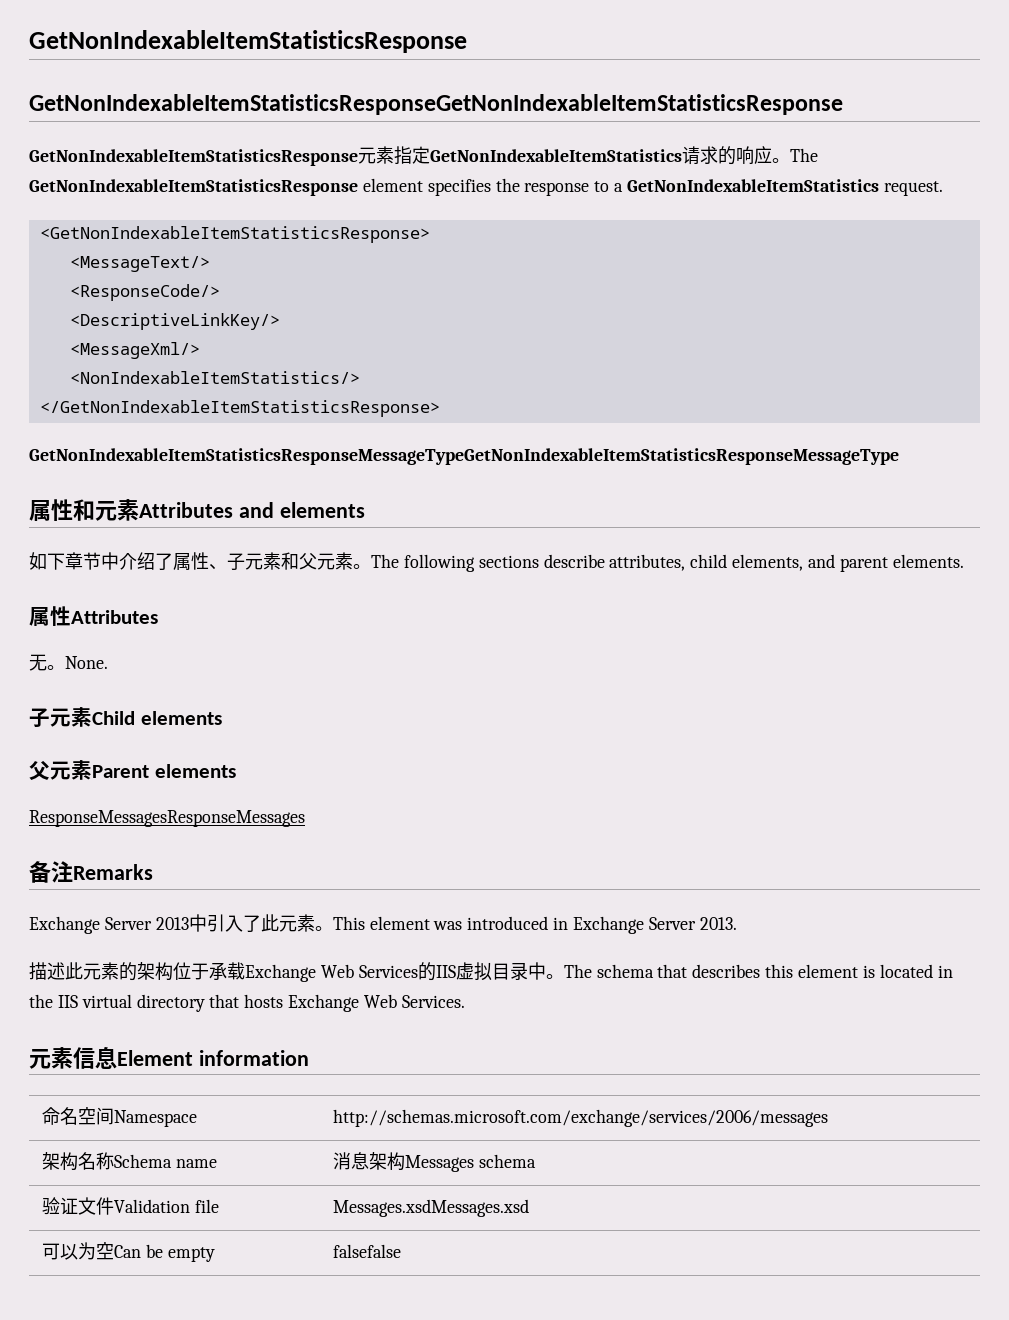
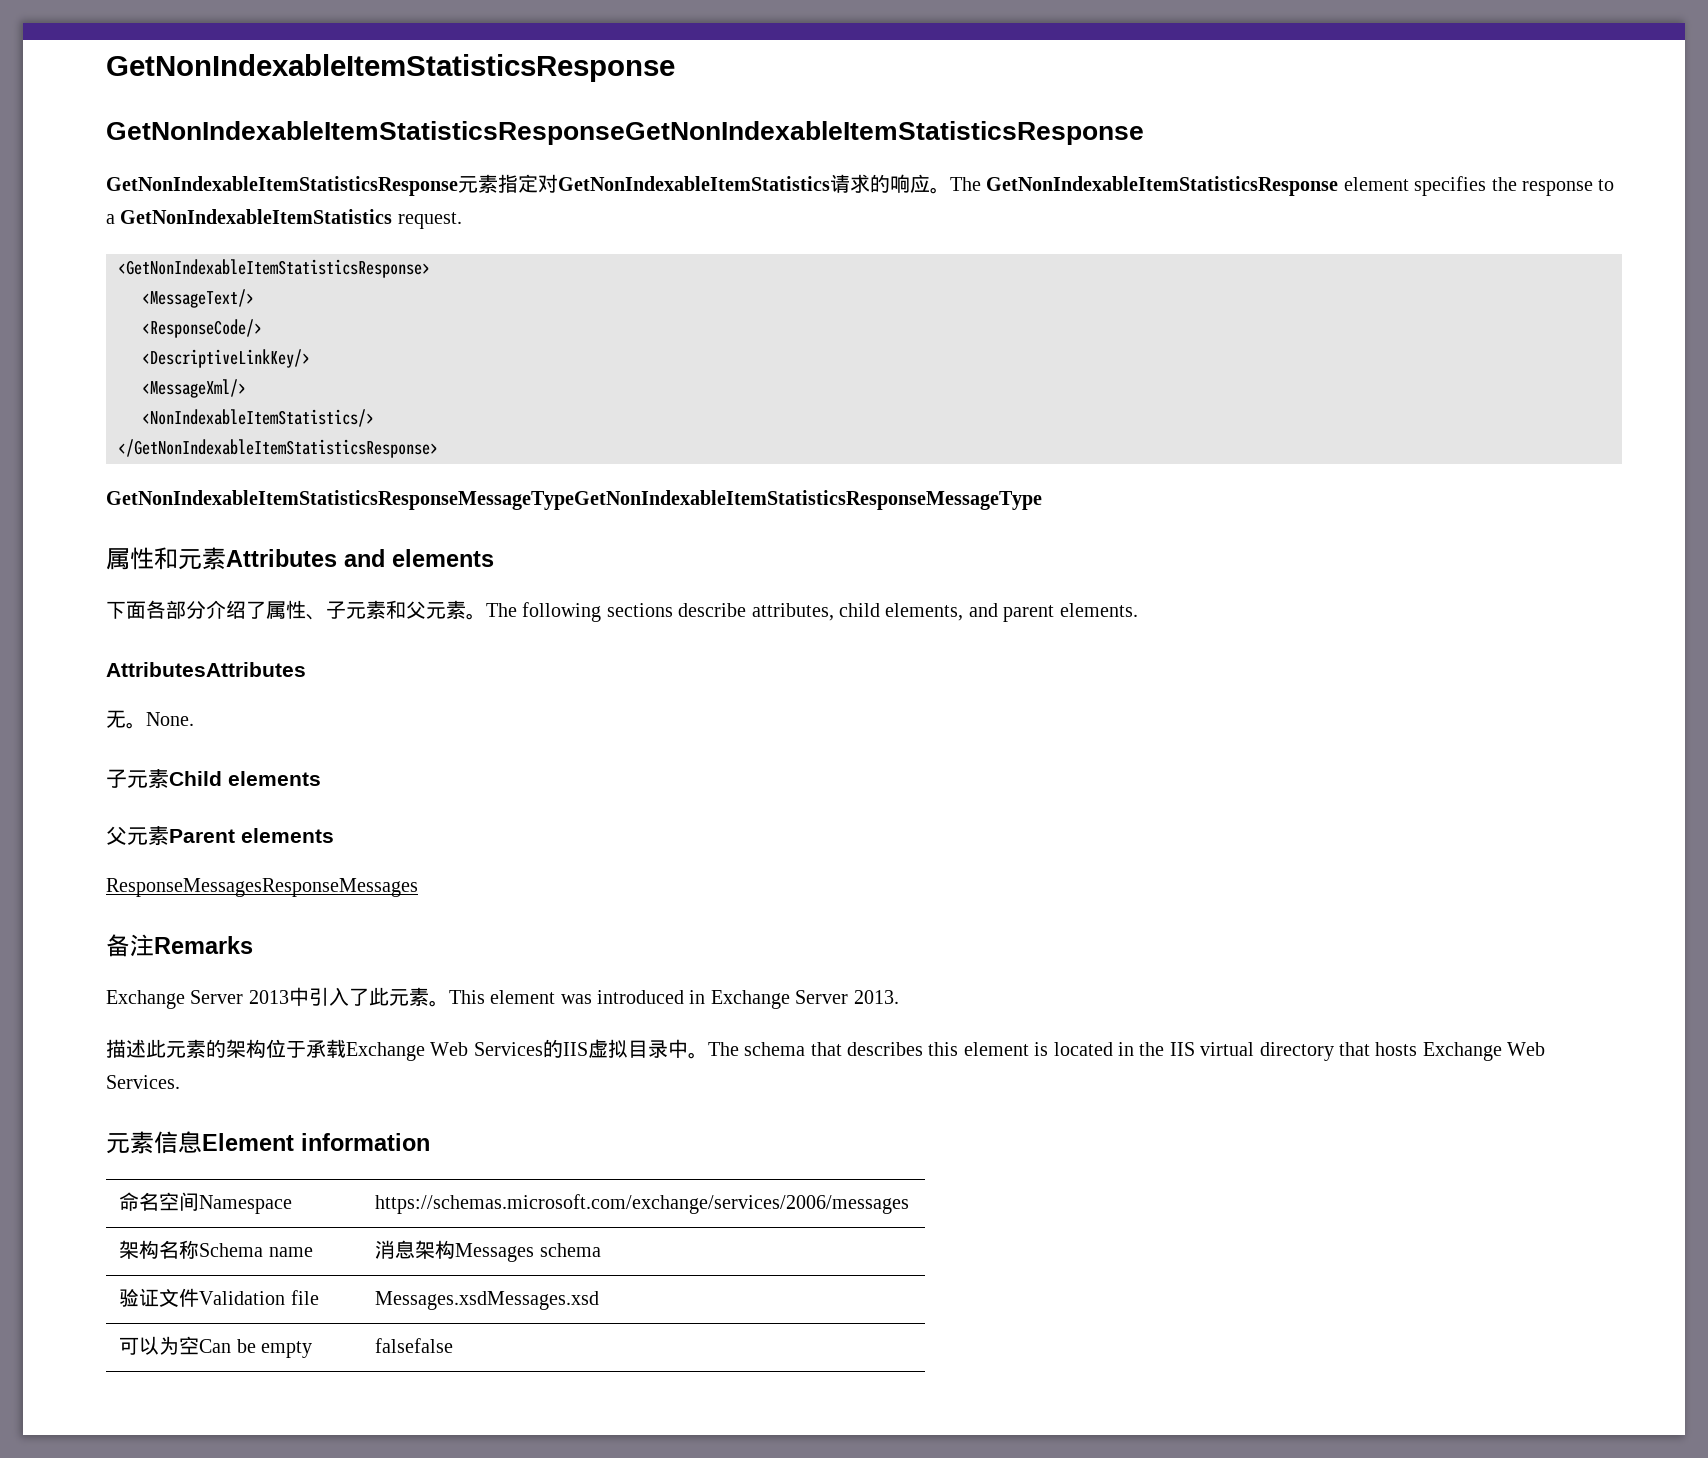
- GetNonIndexableItemStatisticsResponse元素指定GetNonIndexableItemStatistics请求的响应。
+ GetNonIndexableItemStatisticsResponse元素指定对GetNonIndexableItemStatistics请求的响应。
- 如下章节中介绍了属性、子元素和父元素。
+ 下面各部分介绍了属性、子元素和父元素。
- 属性Attributes
+ AttributesAttributes
- 命名空间Namespace | http://schemas.microsoft.com/exchange/services/2006/messages
+ 命名空间Namespace | https://schemas.microsoft.com/exchange/services/2006/messages

